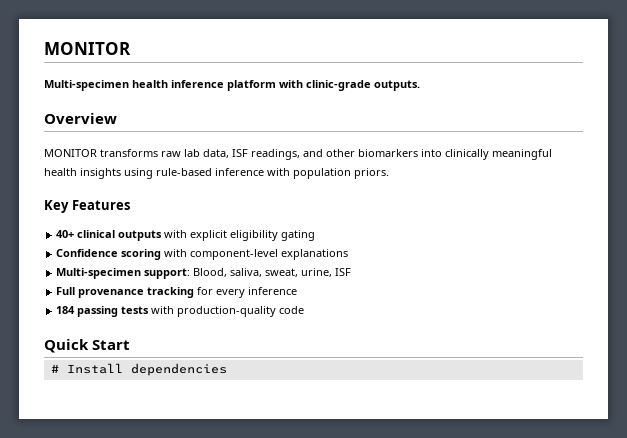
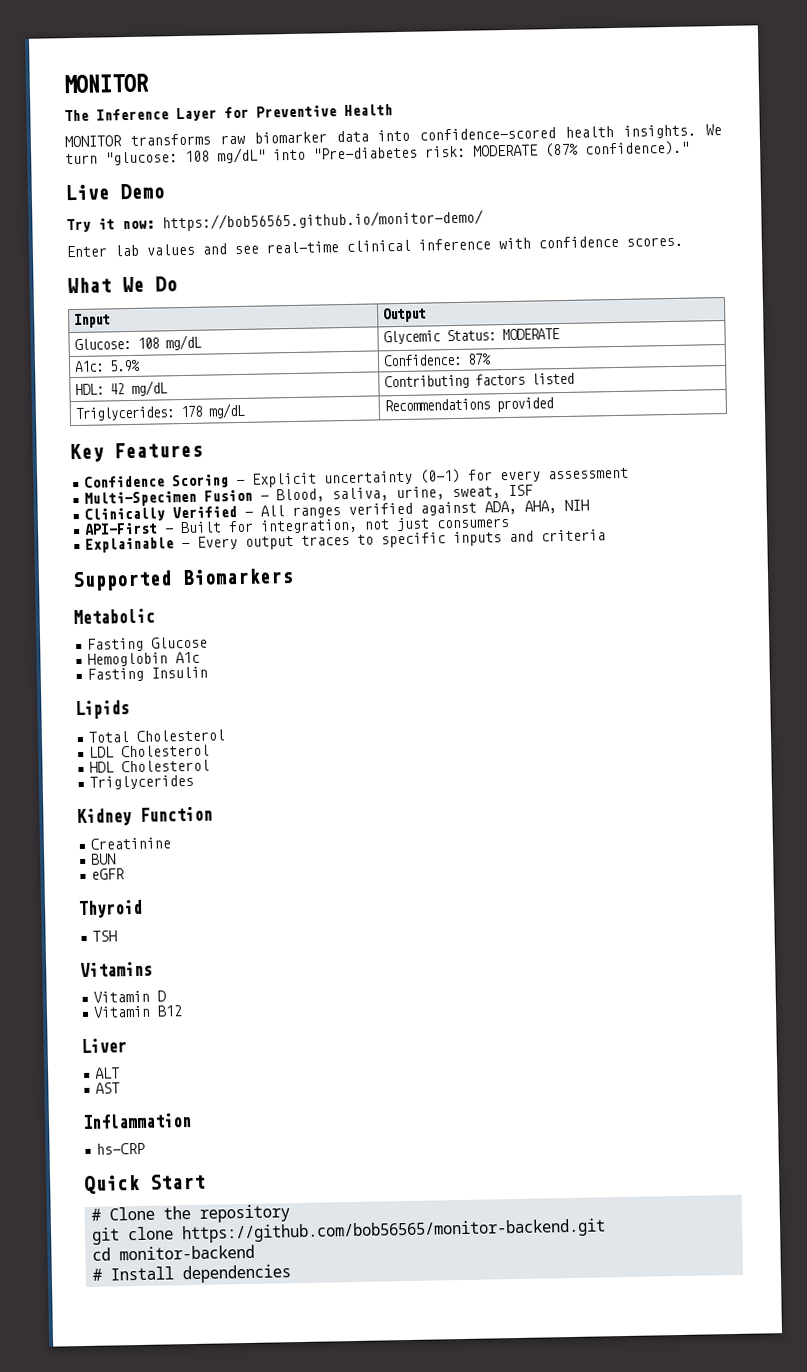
- Multi-specimen health inference platform with clinic-grade outputs.
- Overview
- MONITOR transforms raw lab data, ISF readings, and other biomarkers into clinically meaningful health insights using rule-based inference with population priors.
+ The Inference Layer for Preventive Health
+ MONITOR transforms raw biomarker data into confidence-scored health insights. We turn "glucose: 108 mg/dL" into "Pre-diabetes risk: MODERATE (87% confidence)."
+ Live Demo
+ Try it now: https://bob56565.github.io/monitor-demo/
+ Enter lab values and see real-time clinical inference with confidence scores.
+ What We Do
+ Input | Output
+ Glucose: 108 mg/dL | Glycemic Status: MODERATE
+ A1c: 5.9% | Confidence: 87%
+ HDL: 42 mg/dL | Contributing factors listed
+ Triglycerides: 178 mg/dL | Recommendations provided
  Key Features
- 40+ clinical outputs with explicit eligibility gating
- Confidence scoring with component-level explanations
- Multi-specimen support: Blood, saliva, sweat, urine, ISF
- Full provenance tracking for every inference
- 184 passing tests with production-quality code
+ Confidence Scoring - Explicit uncertainty (0-1) for every assessment
+ Multi-Specimen Fusion - Blood, saliva, urine, sweat, ISF
+ Clinically Verified - All ranges verified against ADA, AHA, NIH
+ API-First - Built for integration, not just consumers
+ Explainable - Every output traces to specific inputs and criteria
+ Supported Biomarkers
+ Metabolic
+ Fasting Glucose
+ Hemoglobin A1c
+ Fasting Insulin
+ Lipids
+ Total Cholesterol
+ LDL Cholesterol
+ HDL Cholesterol
+ Triglycerides
+ Kidney Function
+ Creatinine
+ BUN
+ eGFR
+ Thyroid
+ TSH
+ Vitamins
+ Vitamin D
+ Vitamin B12
+ Liver
+ ALT
+ AST
+ Inflammation
+ hs-CRP
  Quick Start
+ # Clone the repository
+ git clone https://github.com/bob56565/monitor-backend.git
+ cd monitor-backend

